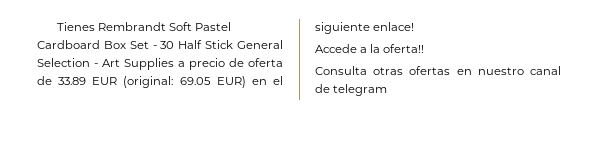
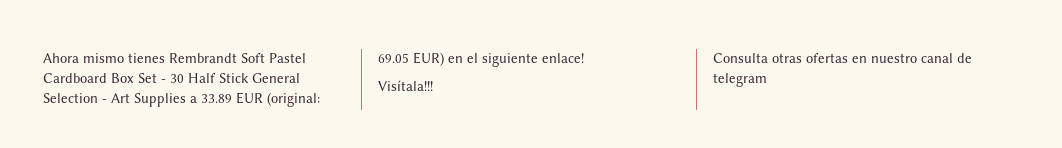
- Tienes Rembrandt Soft Pastel Cardboard Box Set - 30 Half Stick General Selection - Art Supplies a precio de oferta de 33.89 EUR (original: 69.05 EUR) en el siguiente enlace!
+ Ahora mismo tienes Rembrandt Soft Pastel Cardboard Box Set - 30 Half Stick General Selection - Art Supplies a 33.89 EUR (original: 69.05 EUR) en el siguiente enlace!
- Accede a la oferta!!
+ Visítala!!!

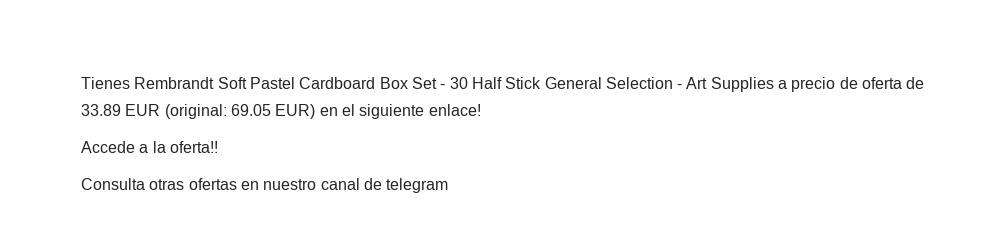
- Ahora mismo tienes Rembrandt Soft Pastel Cardboard Box Set - 30 Half Stick General Selection - Art Supplies a 33.89 EUR (original: 69.05 EUR) en el siguiente enlace!
+ Tienes Rembrandt Soft Pastel Cardboard Box Set - 30 Half Stick General Selection - Art Supplies a precio de oferta de 33.89 EUR (original: 69.05 EUR) en el siguiente enlace!
- Visítala!!!
+ Accede a la oferta!!

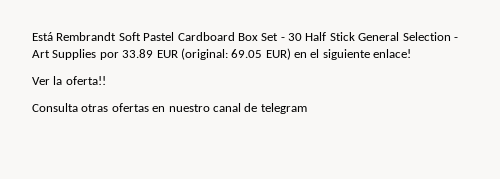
- Tienes Rembrandt Soft Pastel Cardboard Box Set - 30 Half Stick General Selection - Art Supplies a precio de oferta de 33.89 EUR (original: 69.05 EUR) en el siguiente enlace!
+ Está Rembrandt Soft Pastel Cardboard Box Set - 30 Half Stick General Selection - Art Supplies por 33.89 EUR (original: 69.05 EUR) en el siguiente enlace!
- Accede a la oferta!!
+ Ver la oferta!!

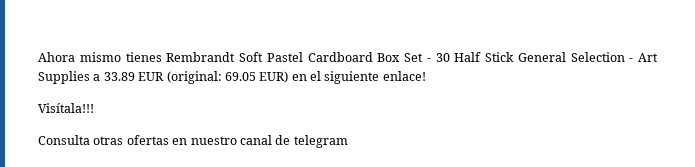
- Está Rembrandt Soft Pastel Cardboard Box Set - 30 Half Stick General Selection - Art Supplies por 33.89 EUR (original: 69.05 EUR) en el siguiente enlace!
+ Ahora mismo tienes Rembrandt Soft Pastel Cardboard Box Set - 30 Half Stick General Selection - Art Supplies a 33.89 EUR (original: 69.05 EUR) en el siguiente enlace!
- Ver la oferta!!
+ Visítala!!!

